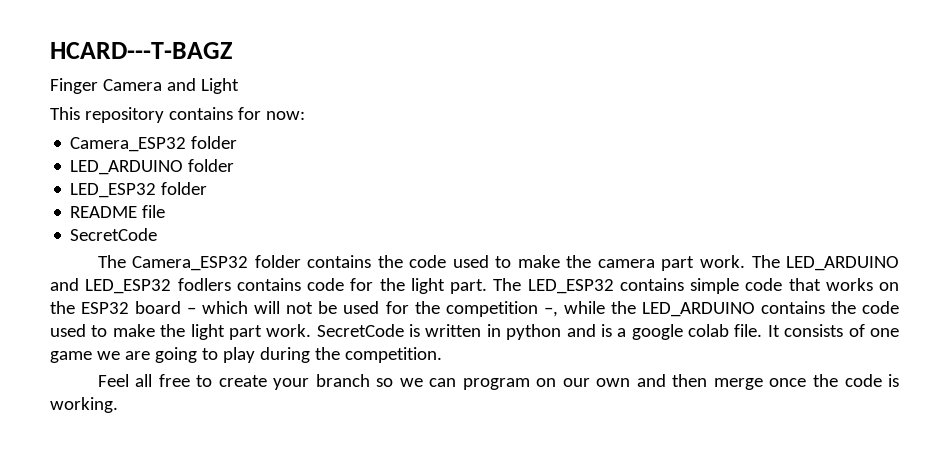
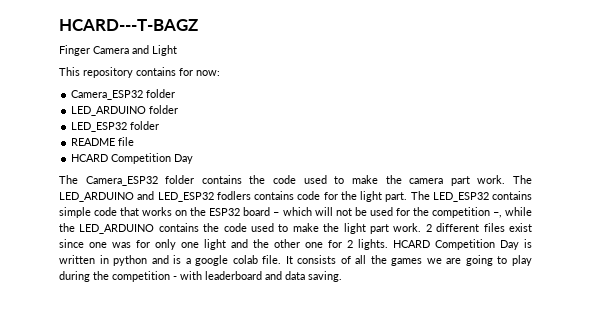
  README file
- SecretCode
+ HCARD Competition Day
- SecretCode is written in python and is a google colab file.
+ 2 different files exist since one was for only one light and the other one for 2 lights. HCARD Competition Day is written in python and is a google colab file.
- It consists of one game we are going to play during the competition.
- Feel all free to create your branch so we can program on our own and then merge once the code is working.
+ It consists of all the games we are going to play during the competition - with leaderboard and data saving.

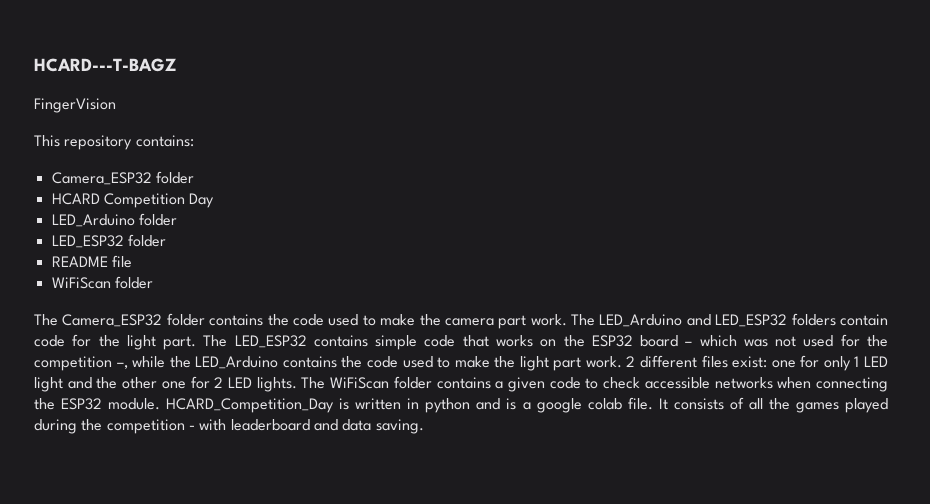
- Finger Camera and Light
+ FingerVision
- This repository contains for now:
+ This repository contains:
- LED_ARDUINO folder
+ HCARD Competition Day
+ LED_Arduino folder
  README file
- HCARD Competition Day
+ WiFiScan folder
- The LED_ARDUINO and LED_ESP32 fodlers contains code for the light part.
+ The LED_Arduino and LED_ESP32 folders contain code for the light part.
- The LED_ESP32 contains simple code that works on the ESP32 board – which will not be used for the competition –, while the LED_ARDUINO contains the code used to make the light part work.
+ The LED_ESP32 contains simple code that works on the ESP32 board – which was not used for the competition –, while the LED_Arduino contains the code used to make the light part work.
- 2 different files exist since one was for only one light and the other one for 2 lights. HCARD Competition Day is written in python and is a google colab file.
+ 2 different files exist: one for only 1 LED light and the other one for 2 LED lights. The WiFiScan folder contains a given code to check accessible networks when connecting the ESP32 module. HCARD_Competition_Day is written in python and is a google colab file.
- It consists of all the games we are going to play during the competition - with leaderboard and data saving.
+ It consists of all the games played during the competition - with leaderboard and data saving.

